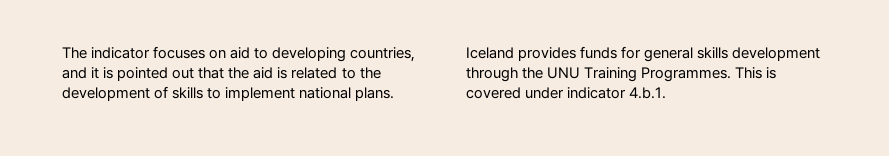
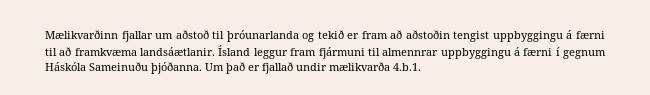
- The indicator focuses on aid to developing countries, and it is pointed out that the aid is related to the development of skills to implement national plans. Iceland provides funds for general skills development through the UNU Training Programmes. This is covered under indicator 4.b.1.
+ Mælikvarðinn fjallar um aðstoð til þróunarlanda og tekið er fram að aðstoðin tengist uppbyggingu á færni til að framkvæma landsáætlanir. Ísland leggur fram fjármuni til almennrar uppbyggingu á færni í gegnum Háskóla Sameinuðu þjóðanna. Um það er fjallað undir mælikvarða 4.b.1.

